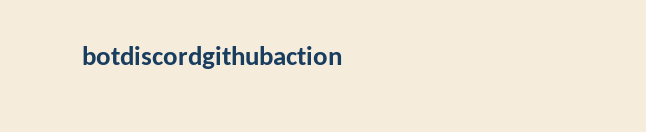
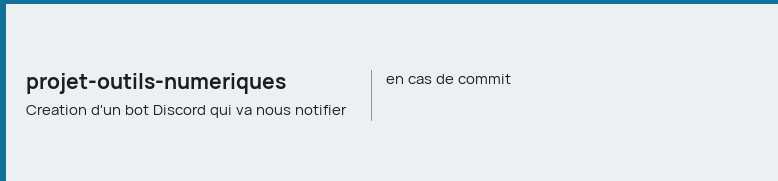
- botdiscordgithubaction
+ projet-outils-numeriques
+ Creation d'un bot Discord qui va nous notifier en cas de commit

